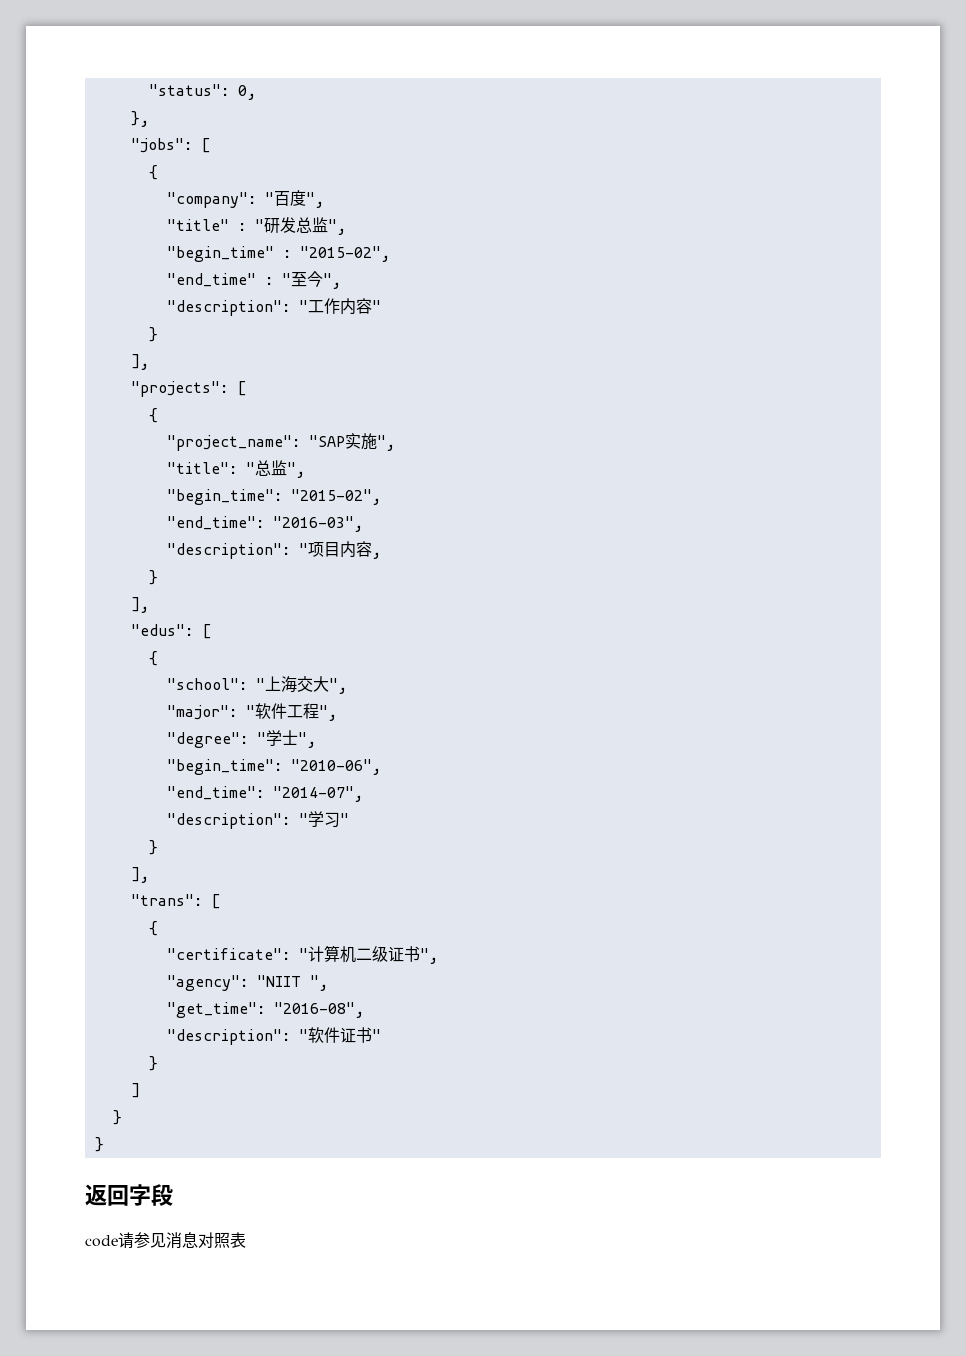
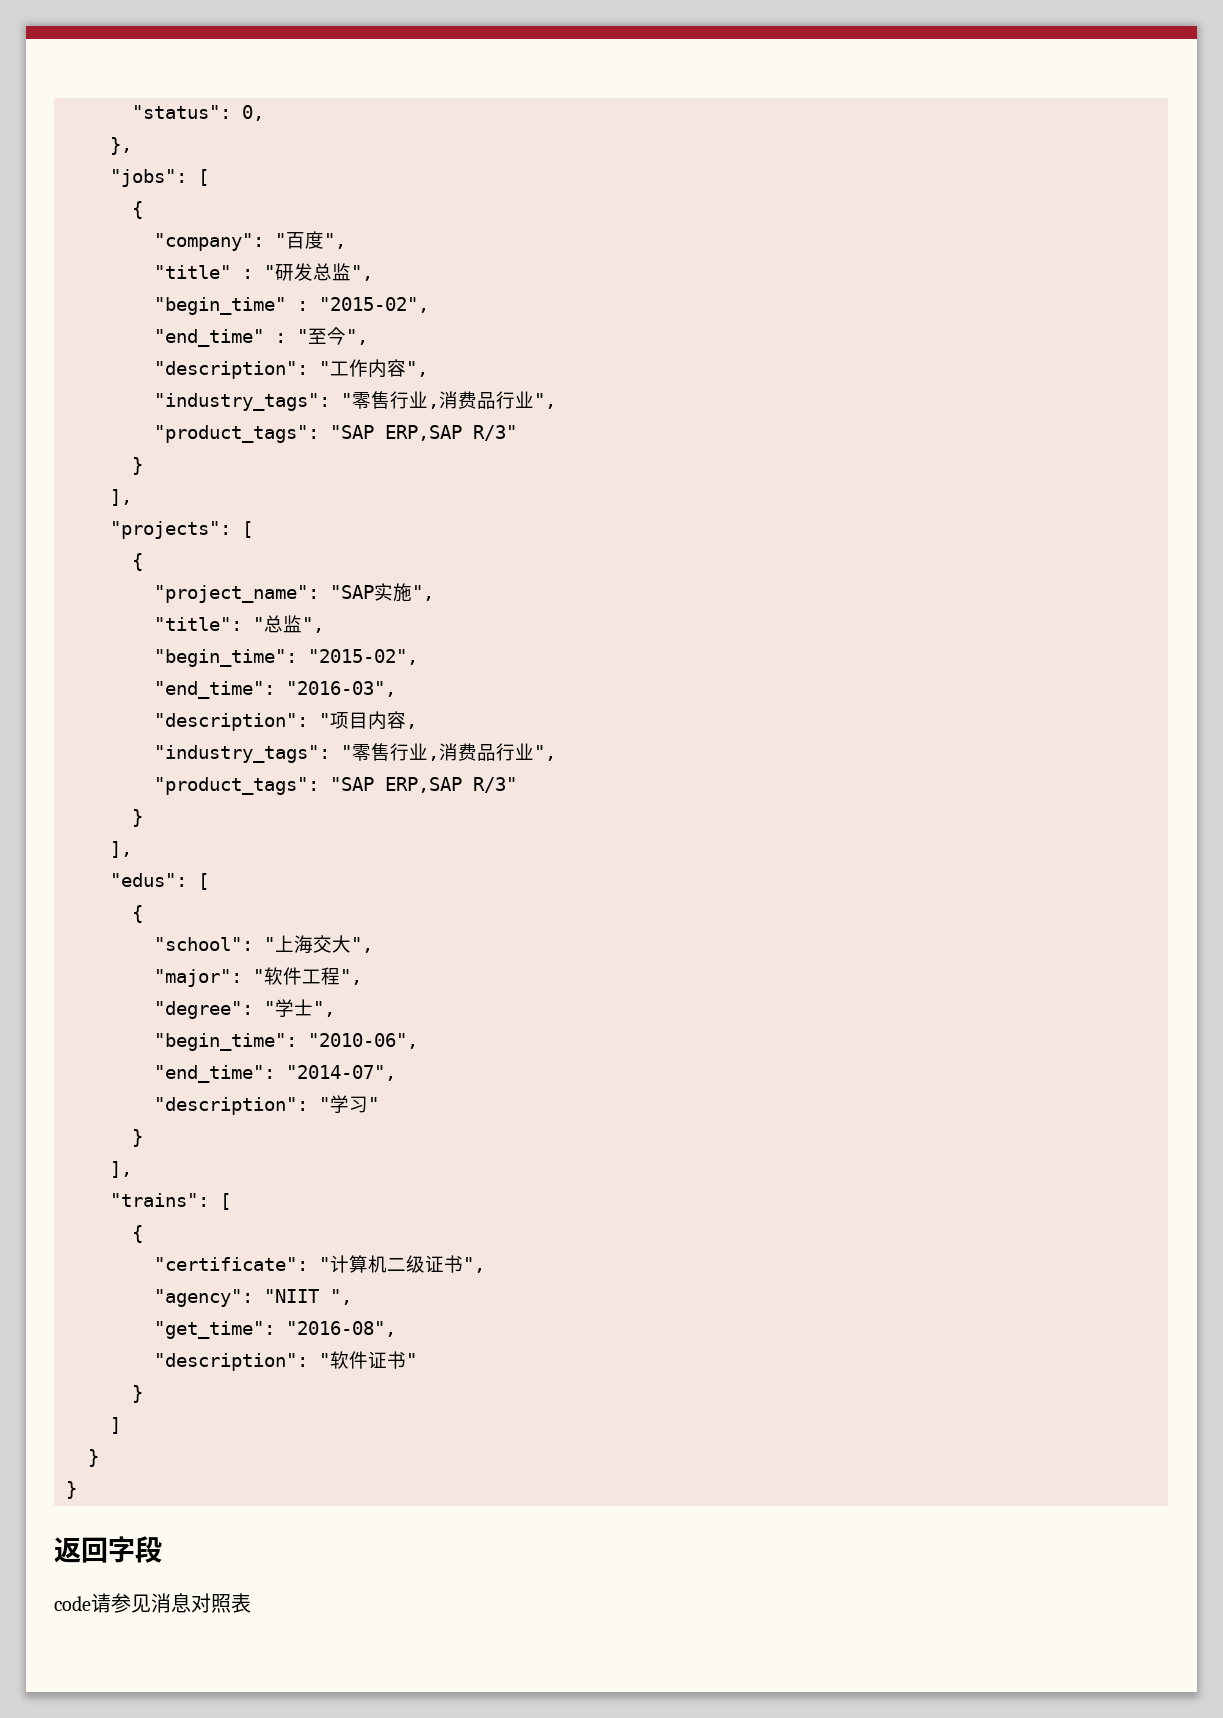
- "description": "工作内容"
+ "description": "工作内容",
+ "industry_tags": "零售行业,消费品行业",
+ "product_tags": "SAP ERP,SAP R/3"
  "description": "项目内容,
+ "industry_tags": "零售行业,消费品行业",
+ "product_tags": "SAP ERP,SAP R/3"
- "trans": [
+ "trains": [

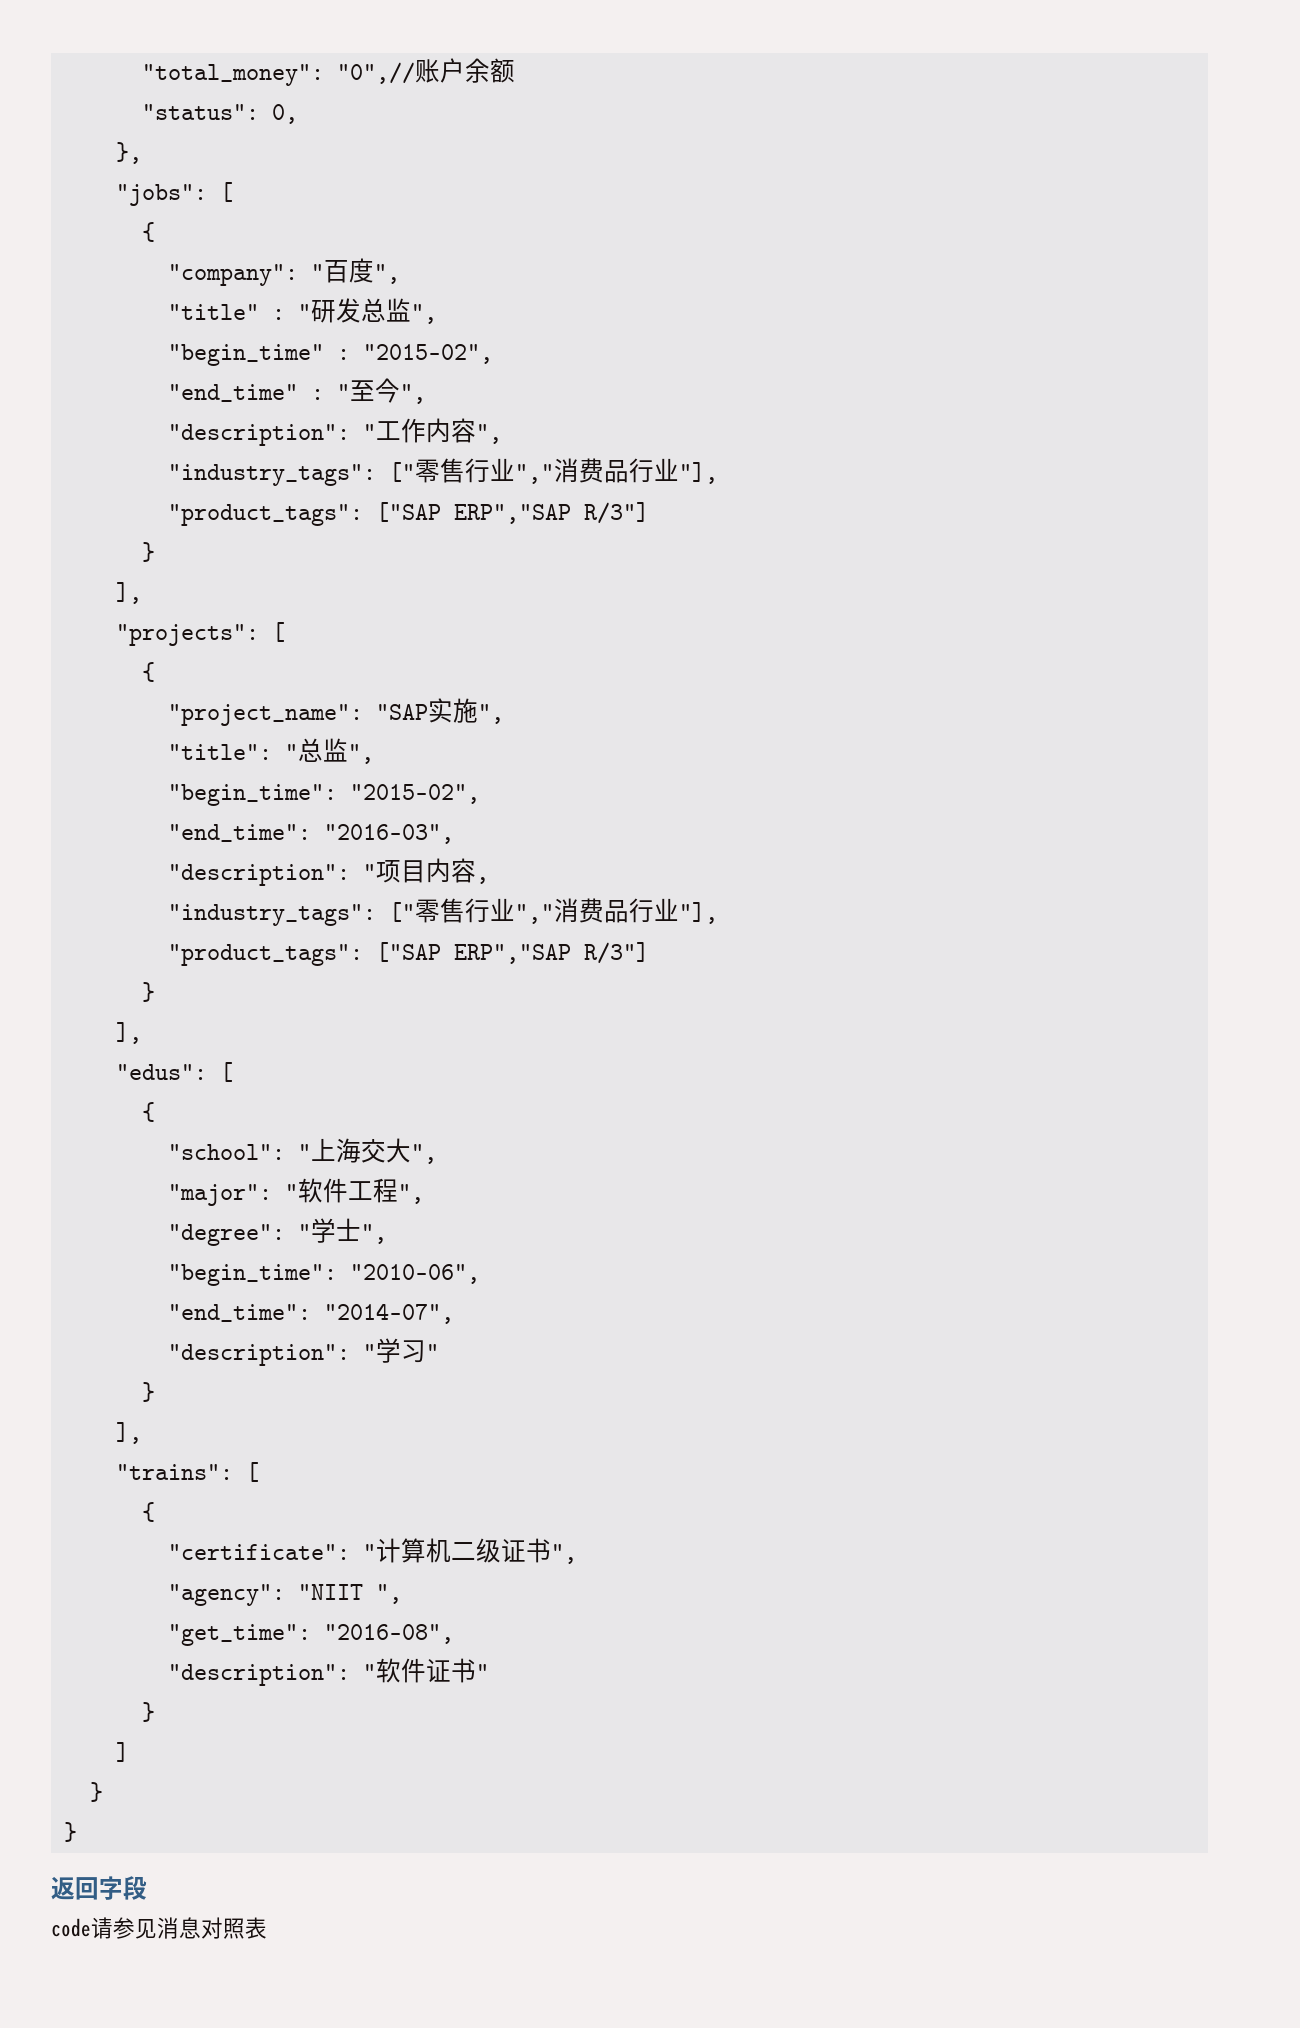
+ "total_money": "0",//账户余额
  "description": "工作内容",
- "industry_tags": "零售行业,消费品行业",
- "product_tags": "SAP ERP,SAP R/3"
+ "industry_tags": ["零售行业","消费品行业"],
+ "product_tags": ["SAP ERP","SAP R/3"]
  "description": "项目内容,
- "industry_tags": "零售行业,消费品行业",
- "product_tags": "SAP ERP,SAP R/3"
+ "industry_tags": ["零售行业","消费品行业"],
+ "product_tags": ["SAP ERP","SAP R/3"]

